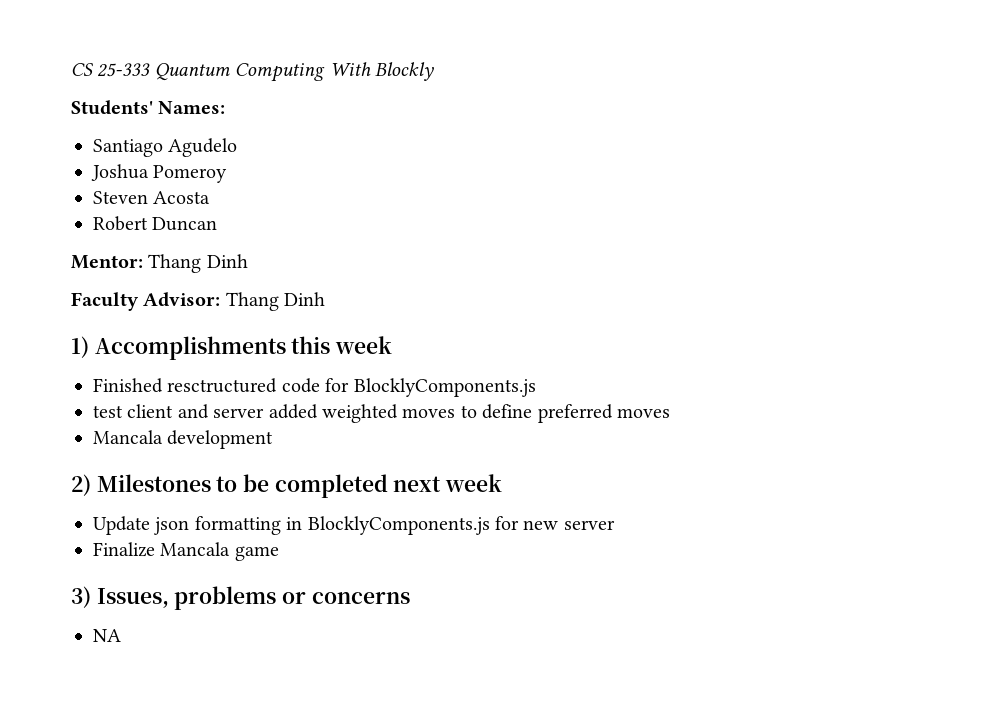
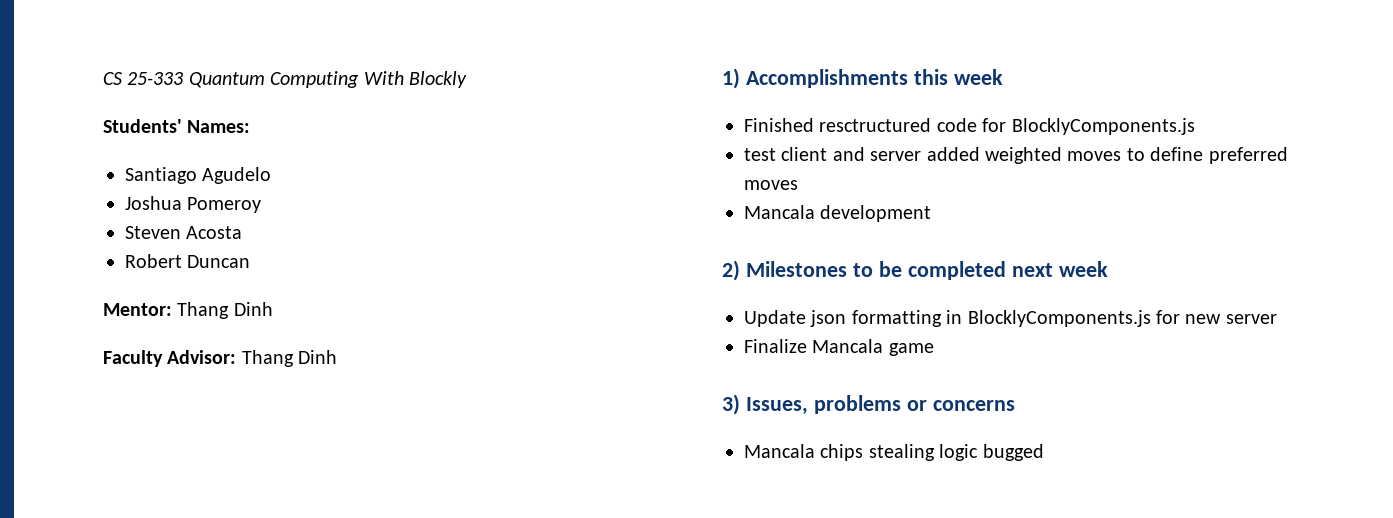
- NA
+ Mancala chips stealing logic bugged

